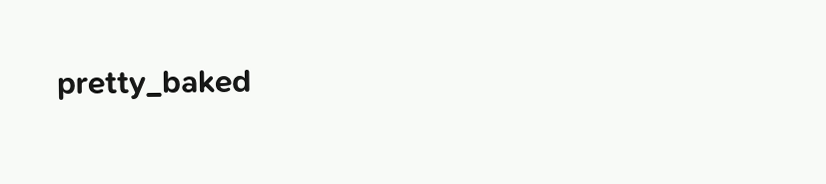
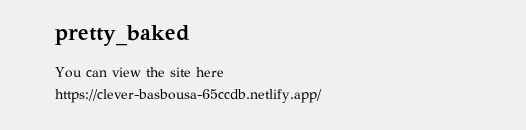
+ You can view the site here https://clever-basbousa-65ccdb.netlify.app/

